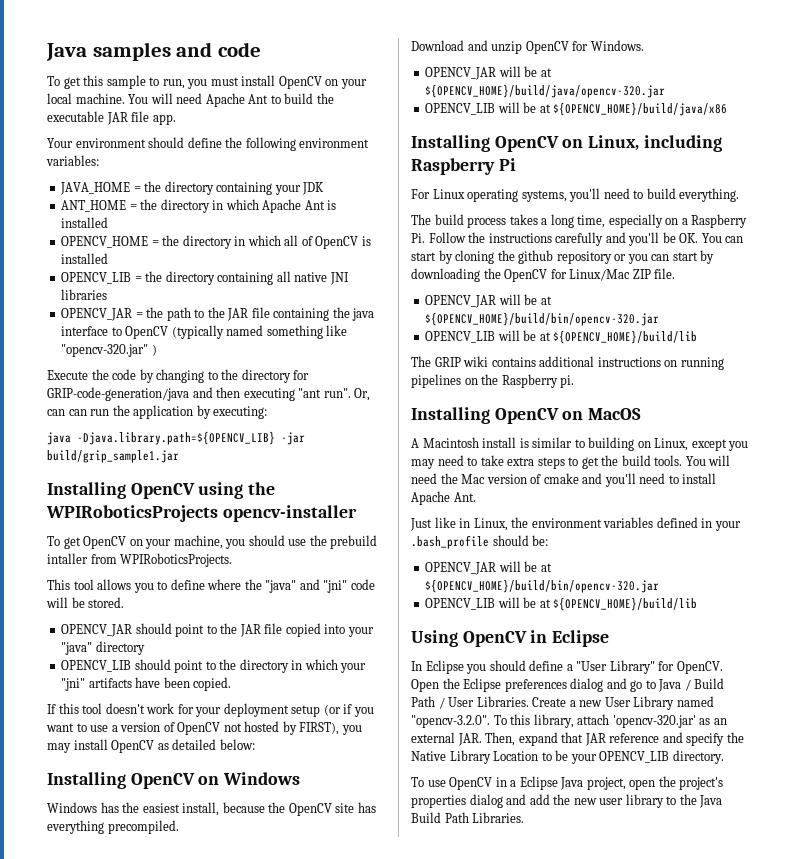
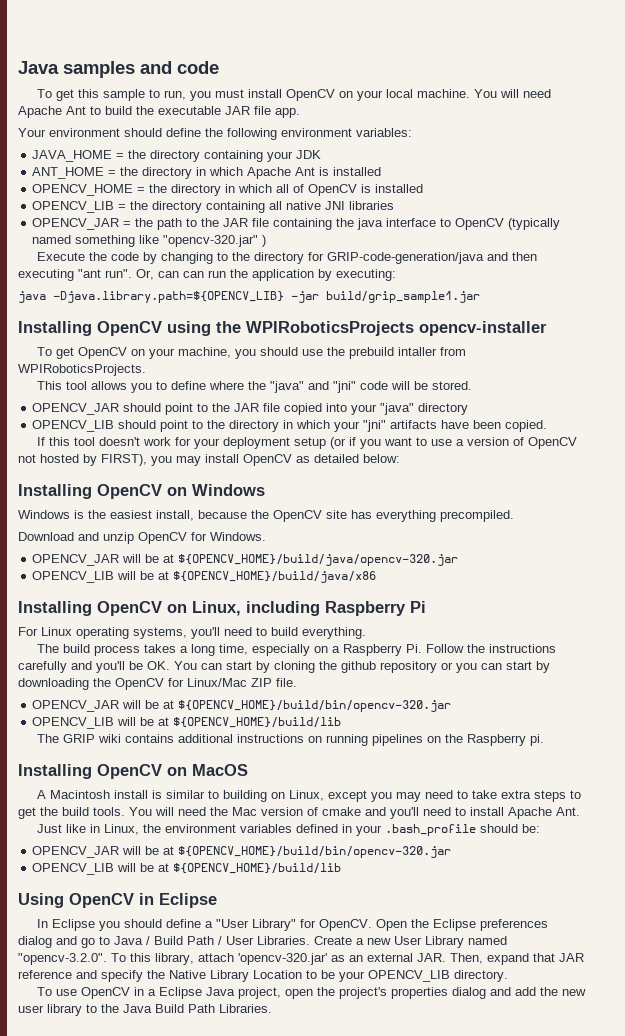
- Windows has the easiest install, because the OpenCV site has everything precompiled.
+ Windows is the easiest install, because the OpenCV site has everything precompiled.

